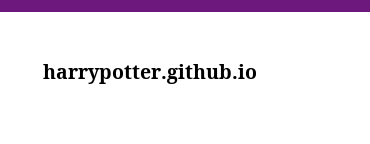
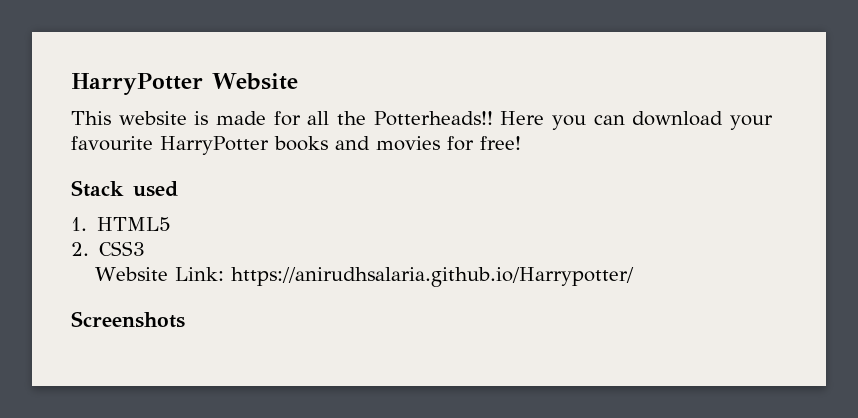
- harrypotter.github.io
+ HarryPotter Website
+ This website is made for all the Potterheads!! Here you can download your favourite HarryPotter books and movies for free!
+ Stack used
+ 1. HTML5
+ 2. CSS3
+ Website Link: https://anirudhsalaria.github.io/Harrypotter/
+ Screenshots

